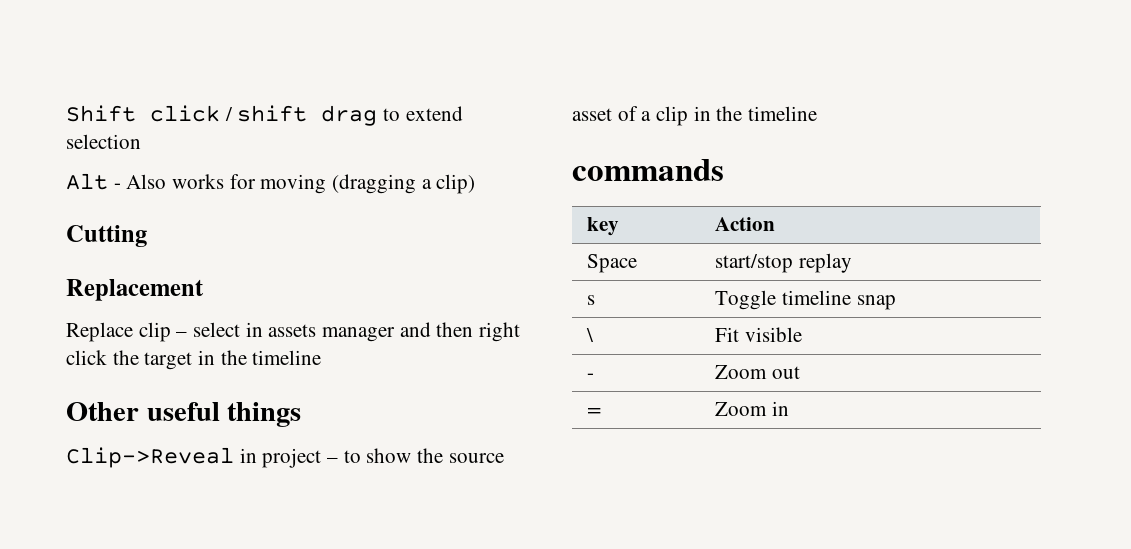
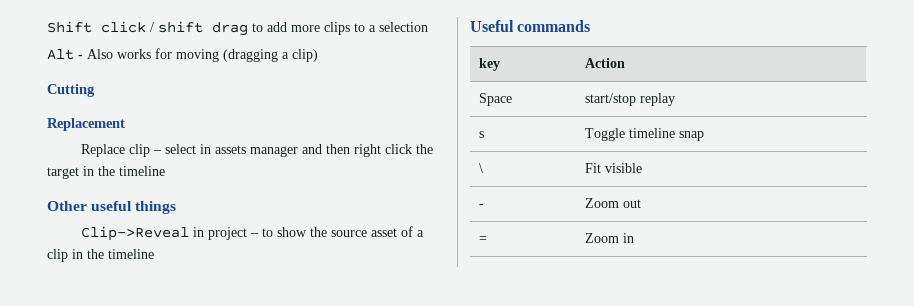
- Shift click / shift drag to extend selection
+ Shift click / shift drag to add more clips to a selection
- commands
+ Useful commands

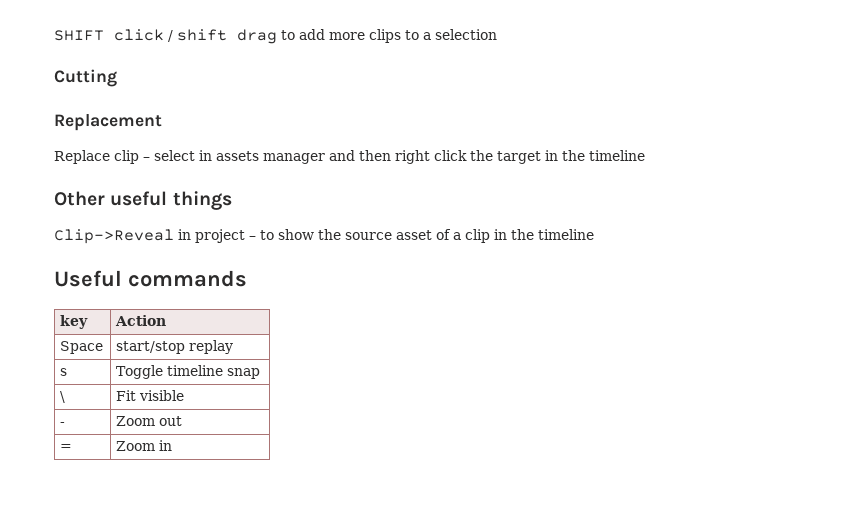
- Shift click / shift drag to add more clips to a selection
+ SHIFT click / shift drag to add more clips to a selection
- Alt - Also works for moving (dragging a clip)

